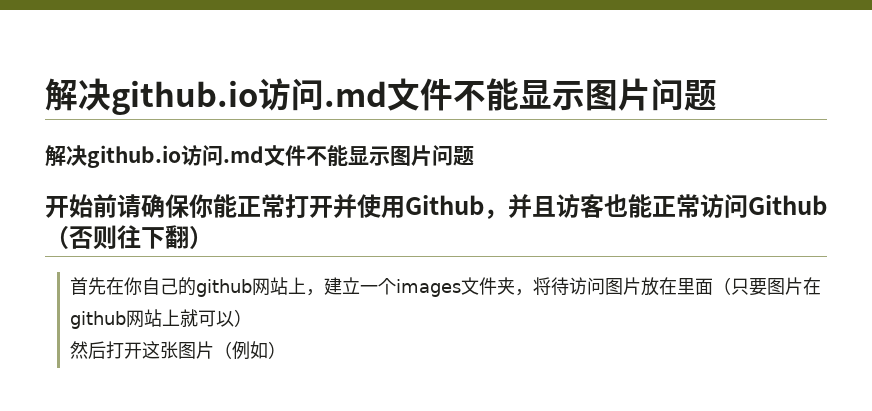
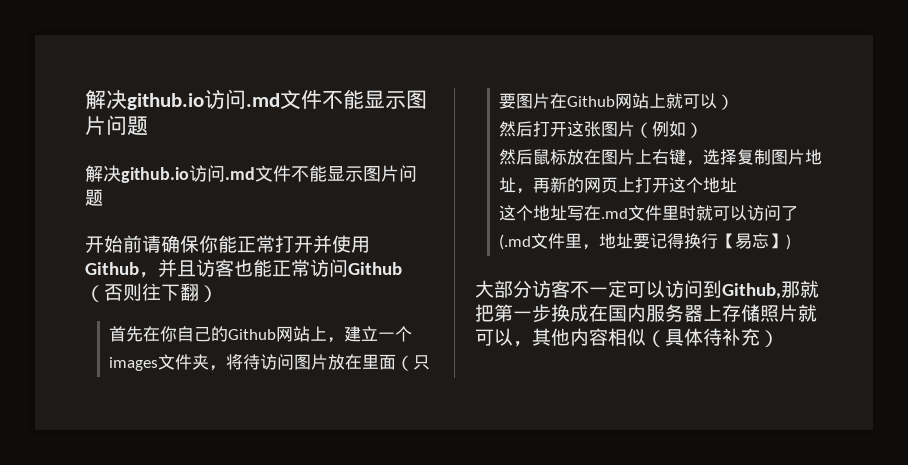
- 首先在你自己的github网站上，建立一个images文件夹，将待访问图片放在里面（只要图片在github网站上就可以）
+ 首先在你自己的Github网站上，建立一个images文件夹，将待访问图片放在里面（只要图片在Github网站上就可以）
+ 然后鼠标放在图片上右键，选择复制图片地址，再新的网页上打开这个地址
+ 这个地址写在.md文件里时就可以访问了(.md文件里，地址要记得换行【易忘】)
+ 大部分访客不一定可以访问到Github,那就把第一步换成在国内服务器上存储照片就可以，其他内容相似（具体待补充）

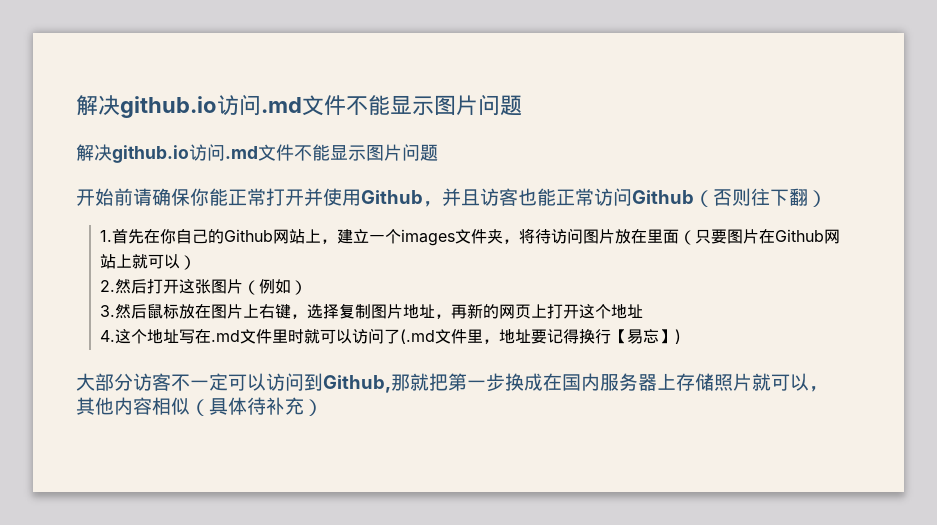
- 首先在你自己的Github网站上，建立一个images文件夹，将待访问图片放在里面（只要图片在Github网站上就可以）
+ 1.首先在你自己的Github网站上，建立一个images文件夹，将待访问图片放在里面（只要图片在Github网站上就可以）
- 然后打开这张图片（例如）
+ 2.然后打开这张图片（例如）
- 然后鼠标放在图片上右键，选择复制图片地址，再新的网页上打开这个地址
+ 3.然后鼠标放在图片上右键，选择复制图片地址，再新的网页上打开这个地址
- 这个地址写在.md文件里时就可以访问了(.md文件里，地址要记得换行【易忘】)
+ 4.这个地址写在.md文件里时就可以访问了(.md文件里，地址要记得换行【易忘】)

